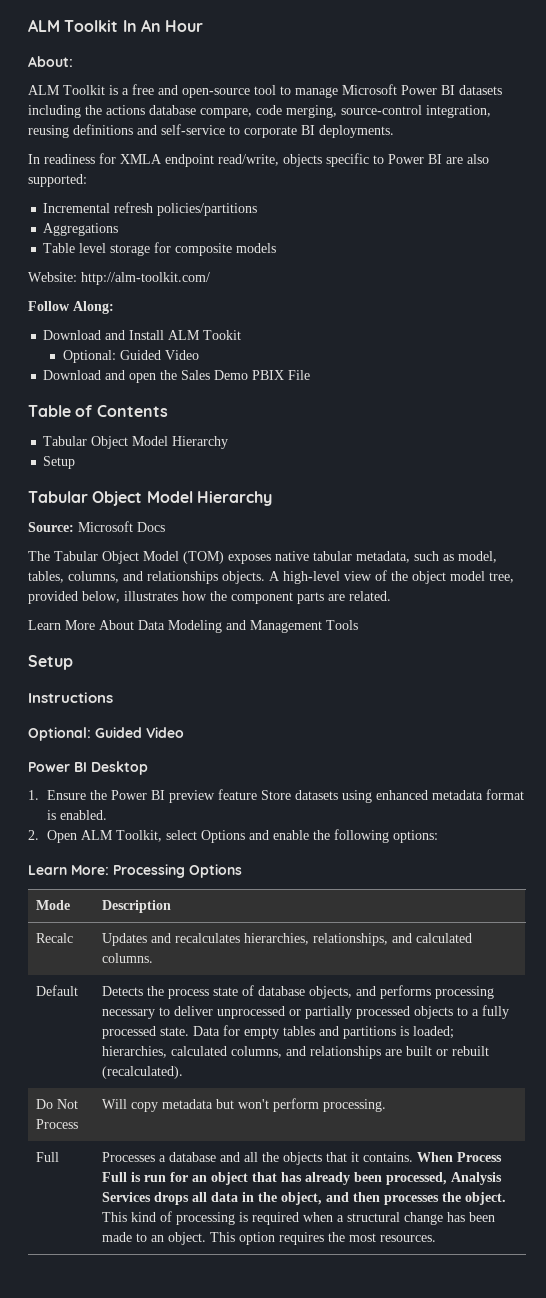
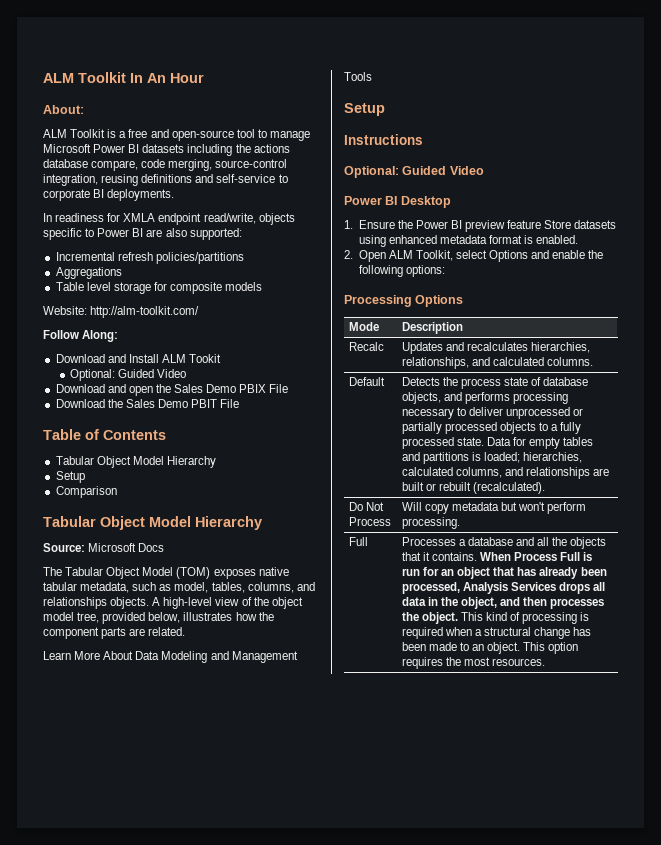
+ Download the Sales Demo PBIT File
+ Comparison
- Learn More: Processing Options
+ Processing Options

